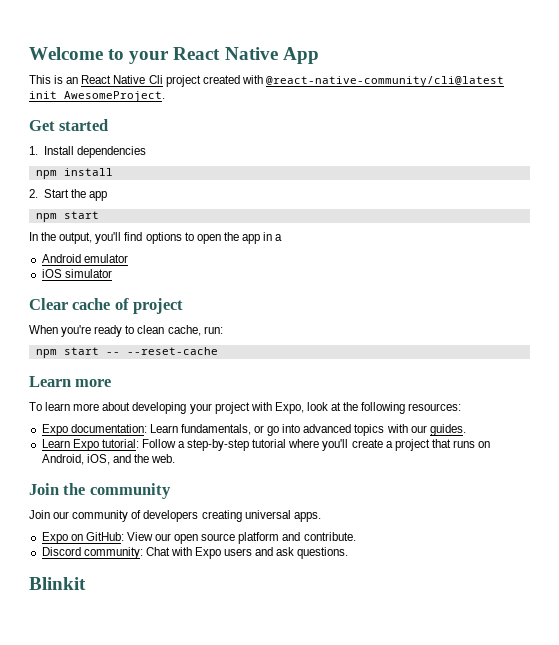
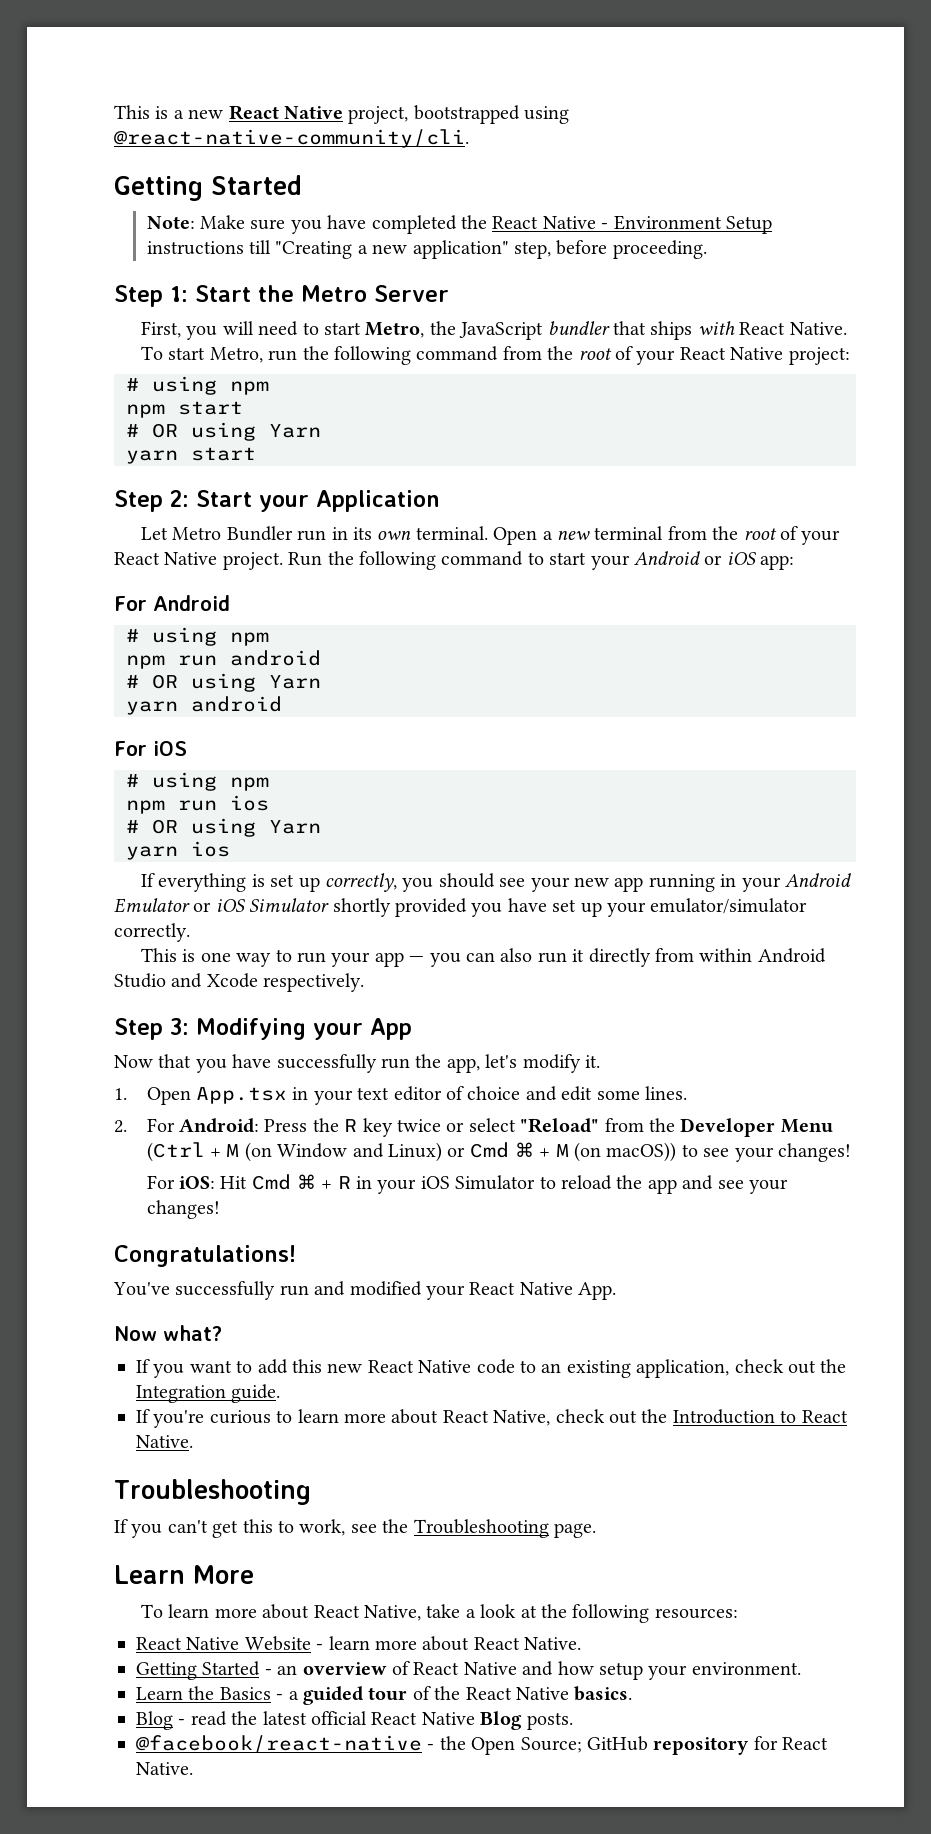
- Welcome to your React Native App
- This is an React Native Cli project created with @react-native-community/cli@latest init AwesomeProject.
- Get started
- 1. Install dependencies
- npm install
- 2. Start the app
+ This is a new React Native project, bootstrapped using @react-native-community/cli.
+ Getting Started
+ Note: Make sure you have completed the React Native - Environment Setup instructions till "Creating a new application" step, before proceeding.
+ Step 1: Start the Metro Server
+ First, you will need to start Metro, the JavaScript bundler that ships with React Native.
+ To start Metro, run the following command from the root of your React Native project:
+ # using npm
  npm start
- In the output, you'll find options to open the app in a
- Android emulator
- iOS simulator
- Clear cache of project
- When you're ready to clean cache, run:
- npm start -- --reset-cache
- Learn more
+ # OR using Yarn
+ yarn start
+ Step 2: Start your Application
+ Let Metro Bundler run in its own terminal. Open a new terminal from the root of your React Native project. Run the following command to start your Android or iOS app:
+ For Android
+ # using npm
+ npm run android
+ # OR using Yarn
+ yarn android
+ For iOS
+ # using npm
+ npm run ios
+ # OR using Yarn
+ yarn ios
+ If everything is set up correctly, you should see your new app running in your Android Emulator or iOS Simulator shortly provided you have set up your emulator/simulator correctly.
+ This is one way to run your app — you can also run it directly from within Android Studio and Xcode respectively.
+ Step 3: Modifying your App
+ Now that you have successfully run the app, let's modify it.
+ 1. Open App.tsx in your text editor of choice and edit some lines.
+ 2. For Android: Press the R key twice or select "Reload" from the Developer Menu (Ctrl + M (on Window and Linux) or Cmd ⌘ + M (on macOS)) to see your changes!
+ For iOS: Hit Cmd ⌘ + R in your iOS Simulator to reload the app and see your changes!
+ Congratulations!
+ You've successfully run and modified your React Native App.
+ Now what?
+ If you want to add this new React Native code to an existing application, check out the Integration guide.
+ If you're curious to learn more about React Native, check out the Introduction to React Native.
+ Troubleshooting
+ If you can't get this to work, see the Troubleshooting page.
+ Learn More
- To learn more about developing your project with Expo, look at the following resources:
+ To learn more about React Native, take a look at the following resources:
- Expo documentation: Learn fundamentals, or go into advanced topics with our guides.
- Learn Expo tutorial: Follow a step-by-step tutorial where you'll create a project that runs on Android, iOS, and the web.
- Join the community
- Join our community of developers creating universal apps.
- Expo on GitHub: View our open source platform and contribute.
- Discord community: Chat with Expo users and ask questions.
- Blinkit
+ React Native Website - learn more about React Native.
+ Getting Started - an overview of React Native and how setup your environment.
+ Learn the Basics - a guided tour of the React Native basics.
+ Blog - read the latest official React Native Blog posts.
+ @facebook/react-native - the Open Source; GitHub repository for React Native.

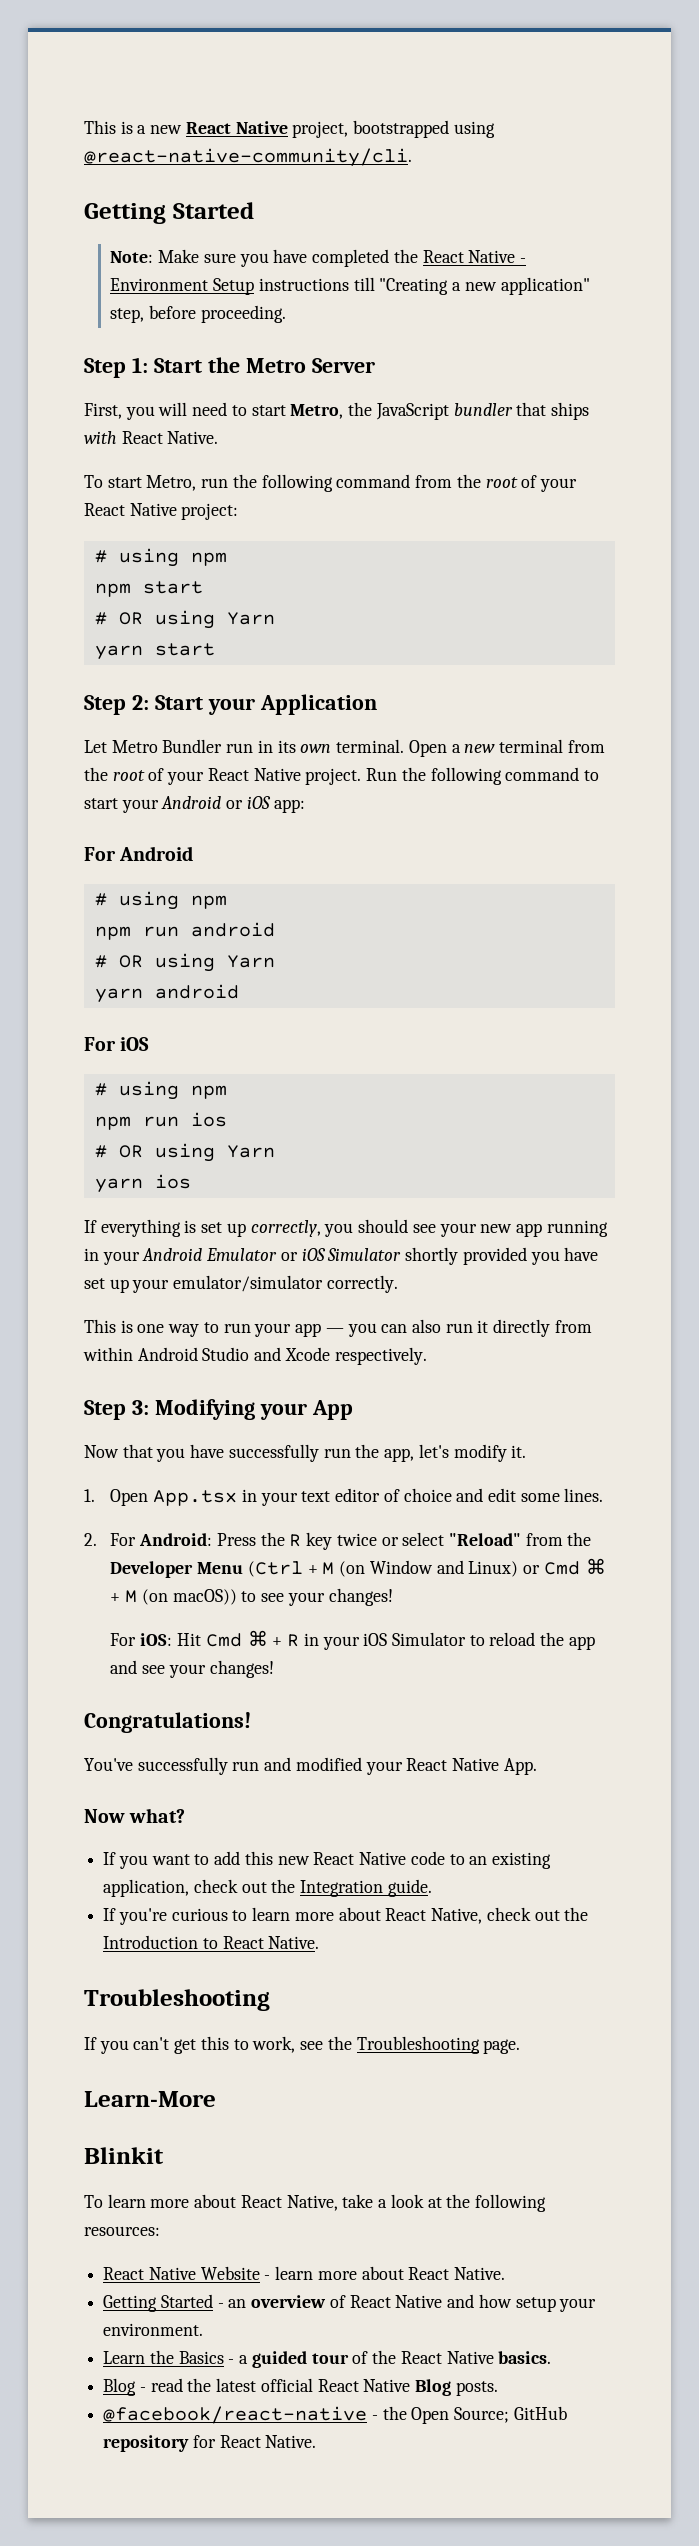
- Learn More
+ Learn-More
+ Blinkit

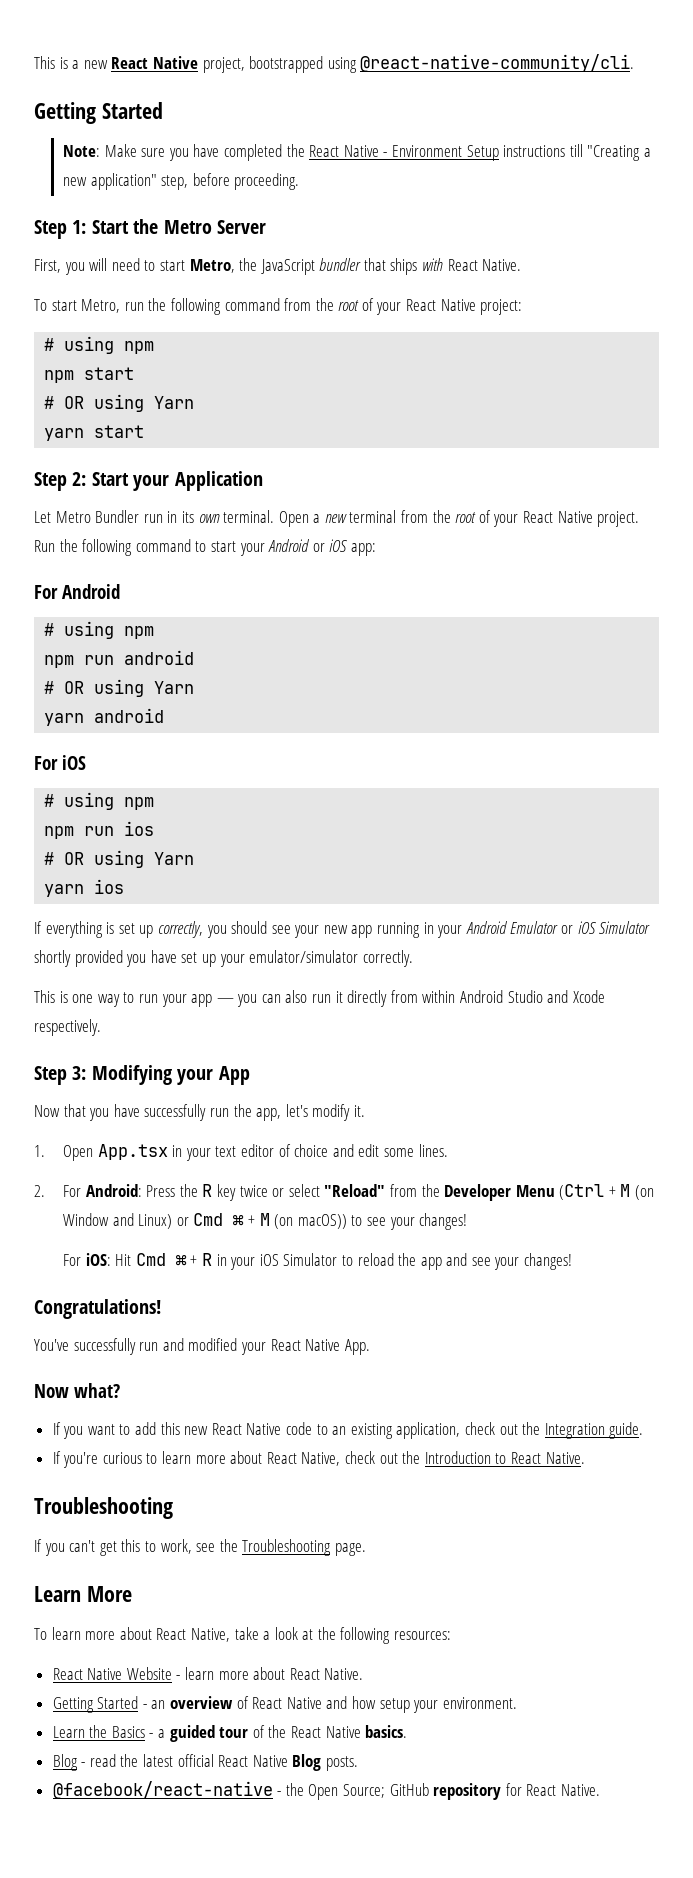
- Learn-More
- Blinkit
+ Learn More

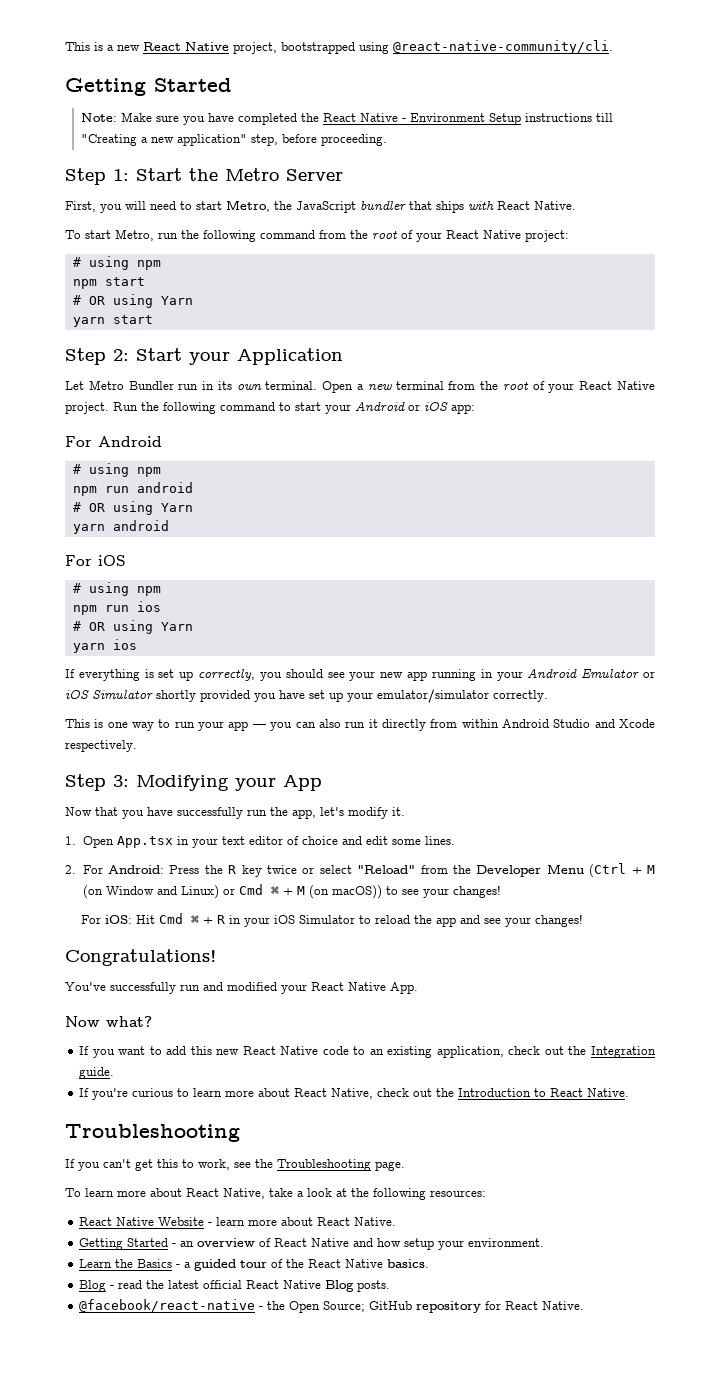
- Learn More

